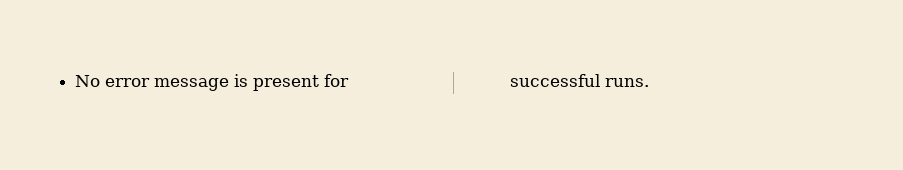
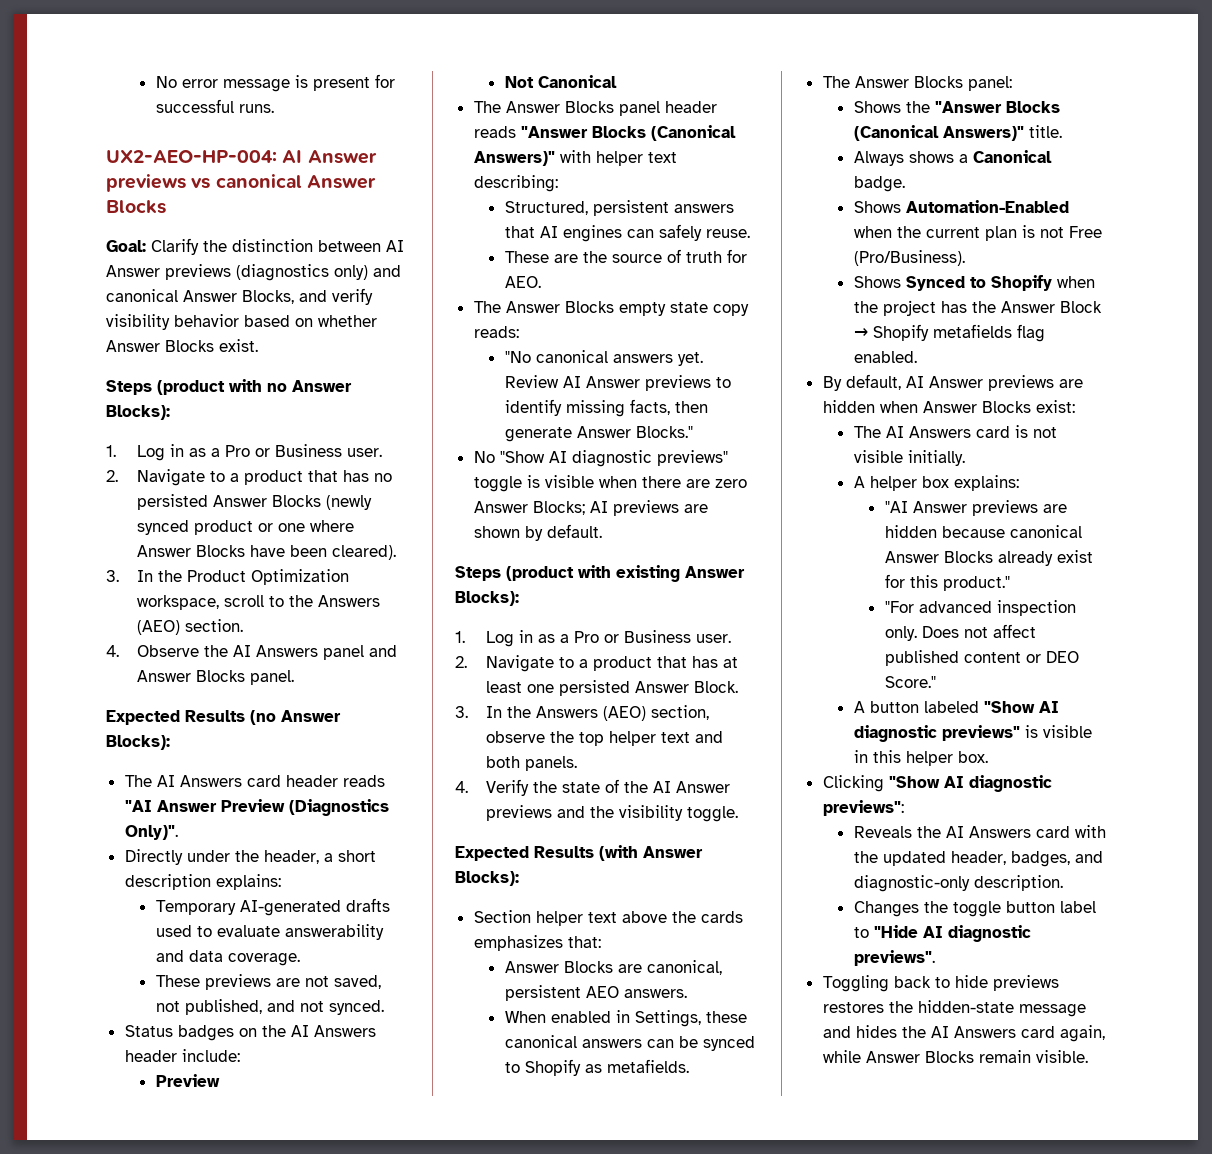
+ UX2-AEO-HP-004: AI Answer previews vs canonical Answer Blocks
+ Goal: Clarify the distinction between AI Answer previews (diagnostics only) and canonical Answer Blocks, and verify visibility behavior based on whether Answer Blocks exist.
+ Steps (product with no Answer Blocks):
+ 1. Log in as a Pro or Business user.
+ 2. Navigate to a product that has no persisted Answer Blocks (newly synced product or one where Answer Blocks have been cleared).
+ 3. In the Product Optimization workspace, scroll to the Answers (AEO) section.
+ 4. Observe the AI Answers panel and Answer Blocks panel.
+ Expected Results (no Answer Blocks):
+ The AI Answers card header reads "AI Answer Preview (Diagnostics Only)".
+ Directly under the header, a short description explains:
+ Temporary AI-generated drafts used to evaluate answerability and data coverage.
+ These previews are not saved, not published, and not synced.
+ Status badges on the AI Answers header include:
+ Preview
+ Not Canonical
+ The Answer Blocks panel header reads "Answer Blocks (Canonical Answers)" with helper text describing:
+ Structured, persistent answers that AI engines can safely reuse.
+ These are the source of truth for AEO.
+ The Answer Blocks empty state copy reads:
+ "No canonical answers yet. Review AI Answer previews to identify missing facts, then generate Answer Blocks."
+ No "Show AI diagnostic previews" toggle is visible when there are zero Answer Blocks; AI previews are shown by default.
+ Steps (product with existing Answer Blocks):
+ 1. Log in as a Pro or Business user.
+ 2. Navigate to a product that has at least one persisted Answer Block.
+ 3. In the Answers (AEO) section, observe the top helper text and both panels.
+ 4. Verify the state of the AI Answer previews and the visibility toggle.
+ Expected Results (with Answer Blocks):
+ Section helper text above the cards emphasizes that:
+ Answer Blocks are canonical, persistent AEO answers.
+ When enabled in Settings, these canonical answers can be synced to Shopify as metafields.
+ The Answer Blocks panel:
+ Shows the "Answer Blocks (Canonical Answers)" title.
+ Always shows a Canonical badge.
+ Shows Automation-Enabled when the current plan is not Free (Pro/Business).
+ Shows Synced to Shopify when the project has the Answer Block → Shopify metafields flag enabled.
+ By default, AI Answer previews are hidden when Answer Blocks exist:
+ The AI Answers card is not visible initially.
+ A helper box explains:
+ "AI Answer previews are hidden because canonical Answer Blocks already exist for this product."
+ "For advanced inspection only. Does not affect published content or DEO Score."
+ A button labeled "Show AI diagnostic previews" is visible in this helper box.
+ Clicking "Show AI diagnostic previews":
+ Reveals the AI Answers card with the updated header, badges, and diagnostic-only description.
+ Changes the toggle button label to "Hide AI diagnostic previews".
+ Toggling back to hide previews restores the hidden-state message and hides the AI Answers card again, while Answer Blocks remain visible.

